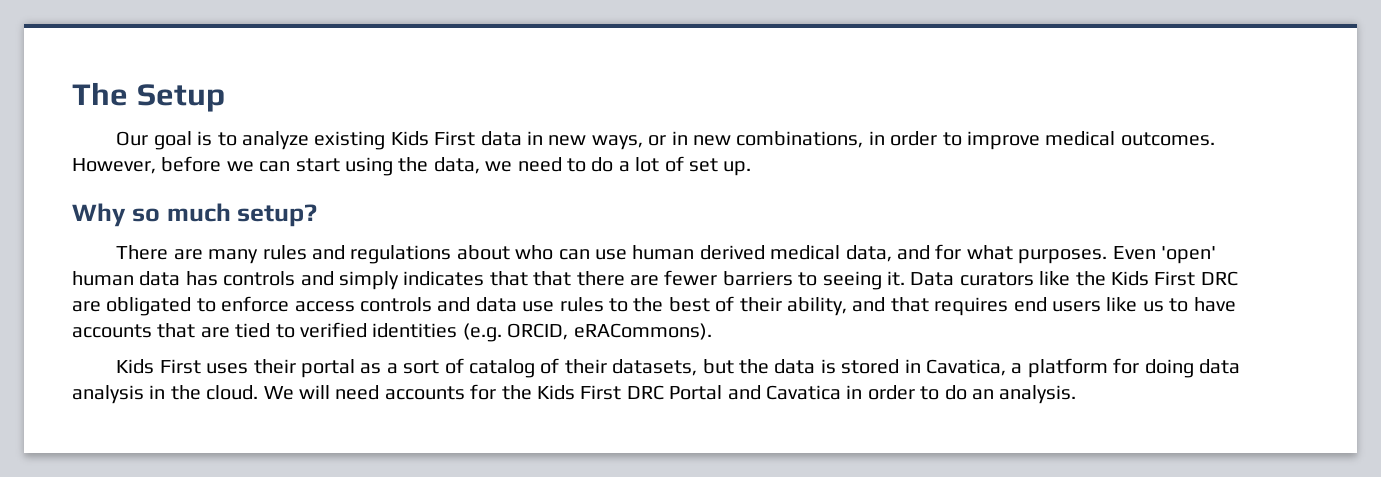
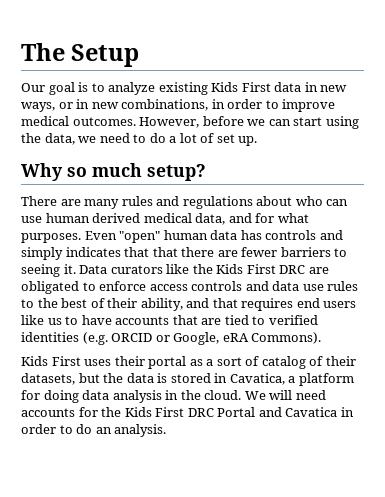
- Even 'open' human data has controls and simply indicates that that there are fewer barriers to seeing it.
+ Even "open" human data has controls and simply indicates that that there are fewer barriers to seeing it.
- Data curators like the Kids First DRC are obligated to enforce access controls and data use rules to the best of their ability, and that requires end users like us to have accounts that are tied to verified identities (e.g. ORCID, eRACommons).
+ Data curators like the Kids First DRC are obligated to enforce access controls and data use rules to the best of their ability, and that requires end users like us to have accounts that are tied to verified identities (e.g. ORCID or Google, eRA Commons).

